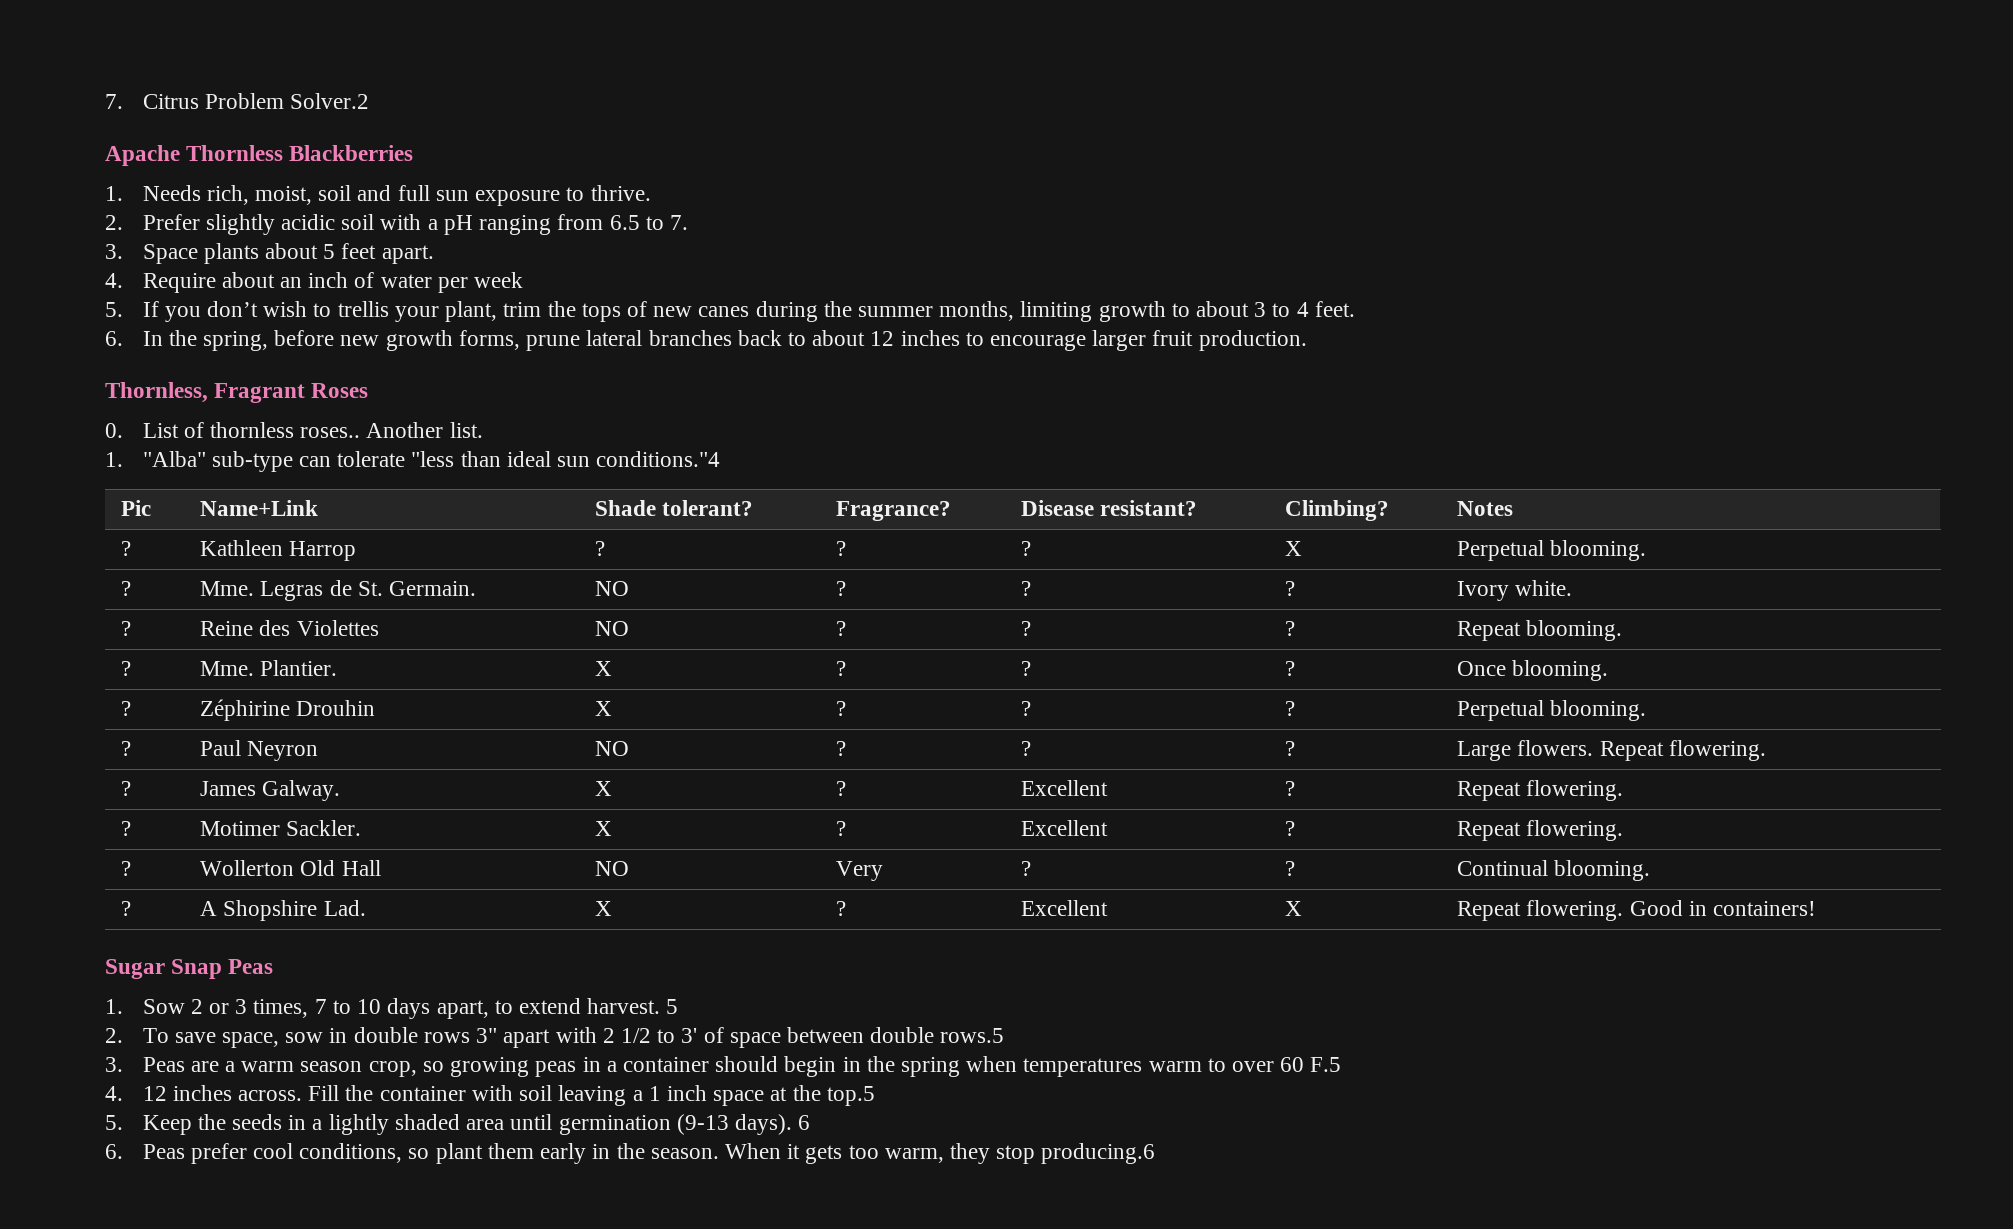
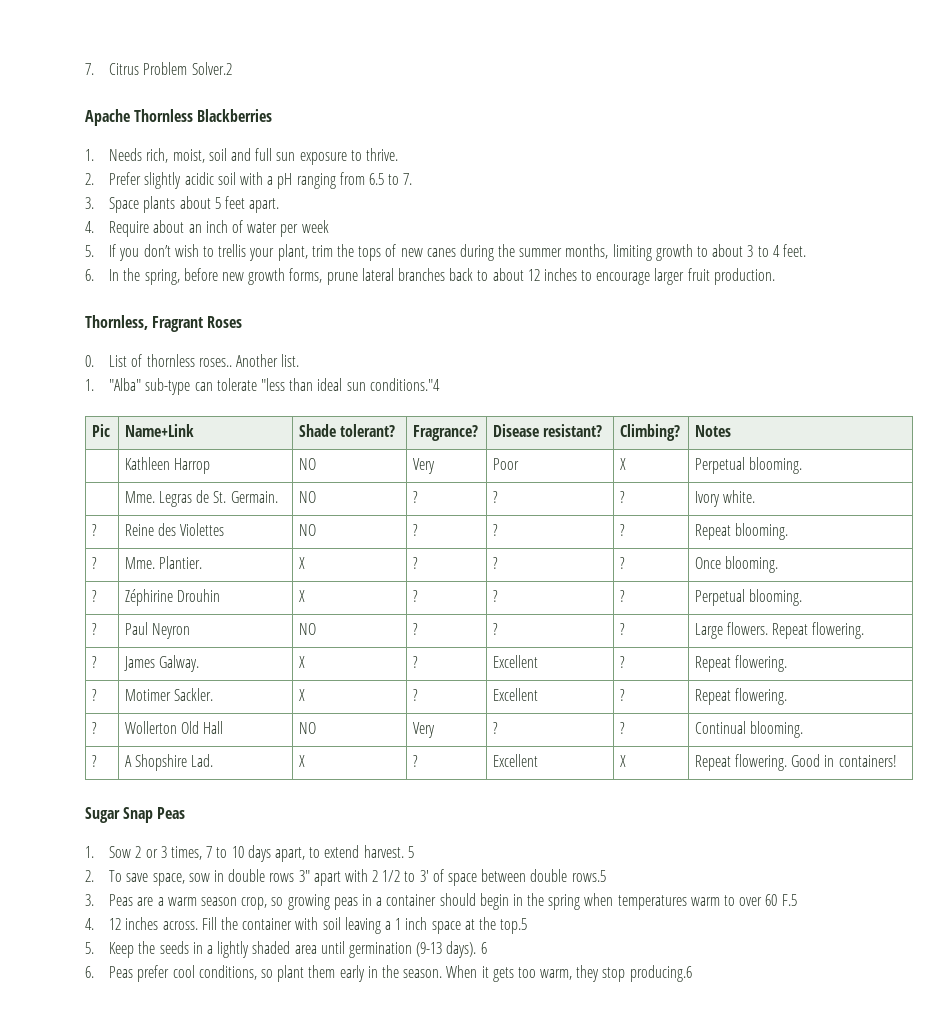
- ? | Kathleen Harrop | ? | ? | ? | X | Perpetual blooming.
+ | Kathleen Harrop | NO | Very | Poor | X | Perpetual blooming.
- ? | Mme. Legras de St. Germain. | NO | ? | ? | ? | Ivory white.
+ | Mme. Legras de St. Germain. | NO | ? | ? | ? | Ivory white.

